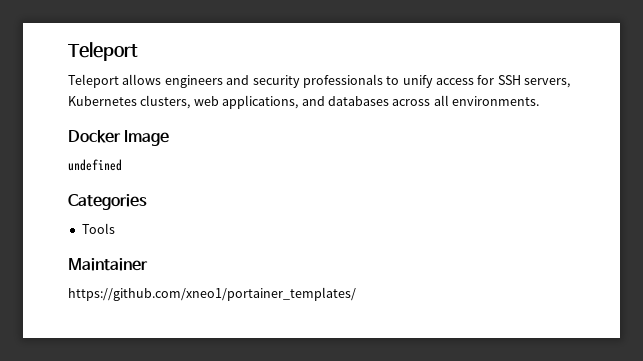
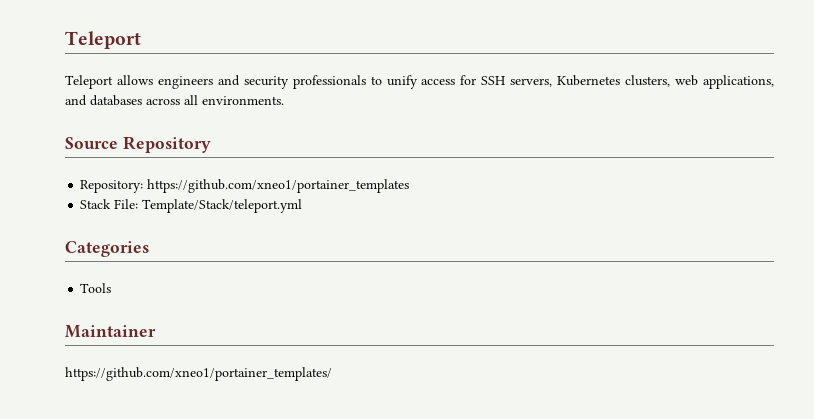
- Docker Image
- undefined
+ Source Repository
+ Repository: https://github.com/xneo1/portainer_templates
+ Stack File: Template/Stack/teleport.yml

